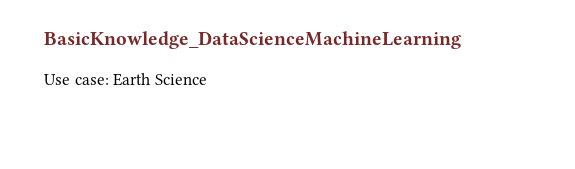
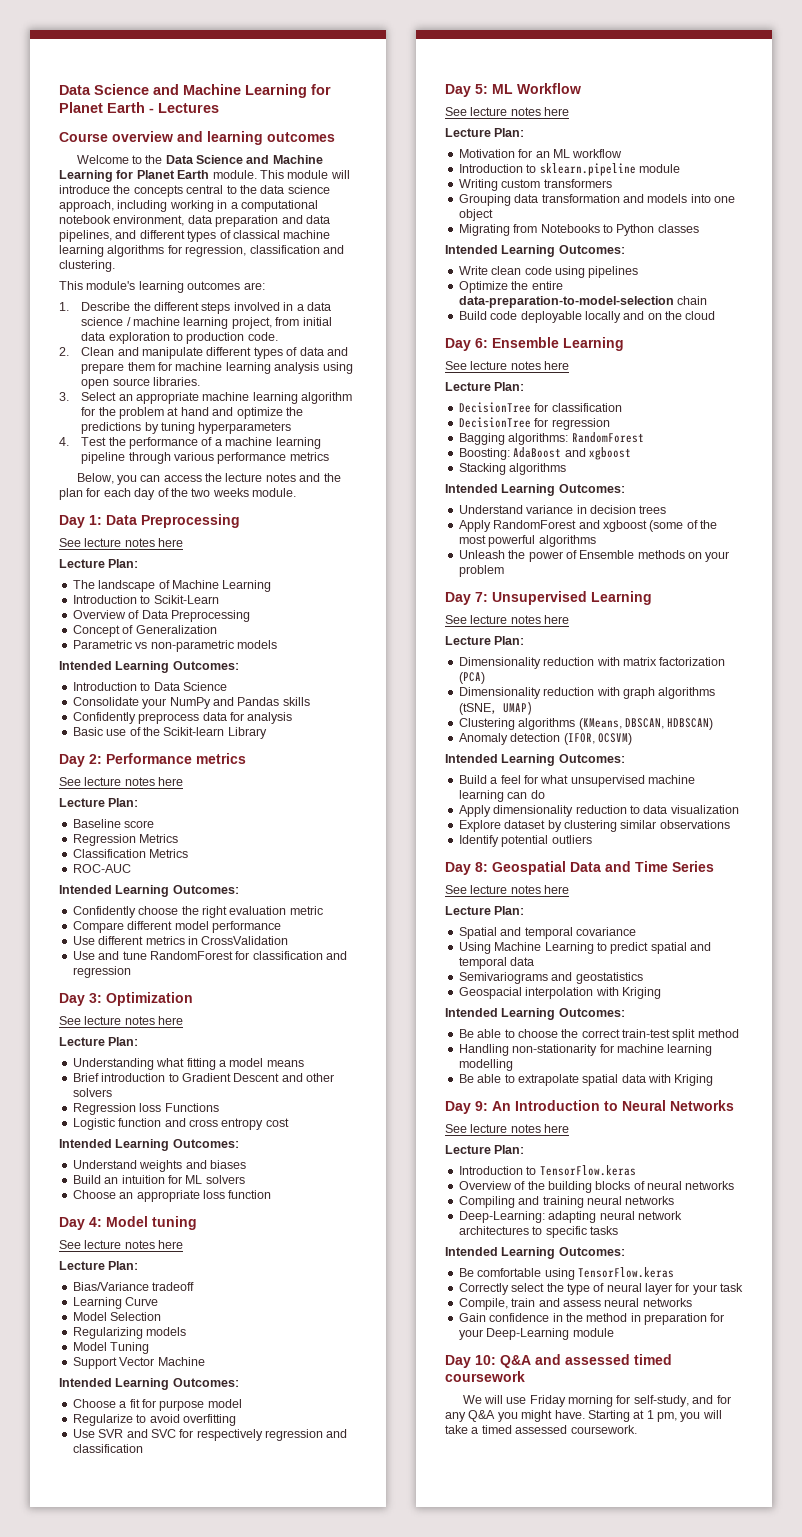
- BasicKnowledge_DataScienceMachineLearning
- Use case: Earth Science
+ Data Science and Machine Learning for Planet Earth - Lectures
+ Course overview and learning outcomes
+ Welcome to the Data Science and Machine Learning for Planet Earth module. This module will introduce the concepts central to the data science approach, including working in a computational notebook environment, data preparation and data pipelines, and different types of classical machine learning algorithms for regression, classification and clustering.
+ This module's learning outcomes are:
+ 1. Describe the different steps involved in a data science / machine learning project, from initial data exploration to production code.
+ 2. Clean and manipulate different types of data and prepare them for machine learning analysis using open source libraries.
+ 3. Select an appropriate machine learning algorithm for the problem at hand and optimize the predictions by tuning hyperparameters
+ 4. Test the performance of a machine learning pipeline through various performance metrics
+ Below, you can access the lecture notes and the plan for each day of the two weeks module.
+ Day 1: Data Preprocessing
+ See lecture notes here
+ Lecture Plan:
+ The landscape of Machine Learning
+ Introduction to Scikit-Learn
+ Overview of Data Preprocessing
+ Concept of Generalization
+ Parametric vs non-parametric models
+ Intended Learning Outcomes:
+ Introduction to Data Science
+ Consolidate your NumPy and Pandas skills
+ Confidently preprocess data for analysis
+ Basic use of the Scikit-learn Library
+ Day 2: Performance metrics
+ See lecture notes here
+ Lecture Plan:
+ Baseline score
+ Regression Metrics
+ Classification Metrics
+ ROC-AUC
+ Intended Learning Outcomes:
+ Confidently choose the right evaluation metric
+ Compare different model performance
+ Use different metrics in CrossValidation
+ Use and tune RandomForest for classification and regression
+ Day 3: Optimization
+ See lecture notes here
+ Lecture Plan:
+ Understanding what fitting a model means
+ Brief introduction to Gradient Descent and other solvers
+ Regression loss Functions
+ Logistic function and cross entropy cost
+ Intended Learning Outcomes:
+ Understand weights and biases
+ Build an intuition for ML solvers
+ Choose an appropriate loss function
+ Day 4: Model tuning
+ See lecture notes here
+ Lecture Plan:
+ Bias/Variance tradeoff
+ Learning Curve
+ Model Selection
+ Regularizing models
+ Model Tuning
+ Support Vector Machine
+ Intended Learning Outcomes:
+ Choose a fit for purpose model
+ Regularize to avoid overfitting
+ Use SVR and SVC for respectively regression and classification
+ Day 5: ML Workflow
+ See lecture notes here
+ Lecture Plan:
+ Motivation for an ML workflow
+ Introduction to sklearn.pipeline module
+ Writing custom transformers
+ Grouping data transformation and models into one object
+ Migrating from Notebooks to Python classes
+ Intended Learning Outcomes:
+ Write clean code using pipelines
+ Optimize the entire data-preparation-to-model-selection chain
+ Build code deployable locally and on the cloud
+ Day 6: Ensemble Learning
+ See lecture notes here
+ Lecture Plan:
+ DecisionTree for classification
+ DecisionTree for regression
+ Bagging algorithms: RandomForest
+ Boosting: AdaBoost and xgboost
+ Stacking algorithms
+ Intended Learning Outcomes:
+ Understand variance in decision trees
+ Apply RandomForest and xgboost (some of the most powerful algorithms
+ Unleash the power of Ensemble methods on your problem
+ Day 7: Unsupervised Learning
+ See lecture notes here
+ Lecture Plan:
+ Dimensionality reduction with matrix factorization (PCA)
+ Dimensionality reduction with graph algorithms (tSNE, UMAP)
+ Clustering algorithms (KMeans, DBSCAN, HDBSCAN)
+ Anomaly detection (IFOR, OCSVM)
+ Intended Learning Outcomes:
+ Build a feel for what unsupervised machine learning can do
+ Apply dimensionality reduction to data visualization
+ Explore dataset by clustering similar observations
+ Identify potential outliers
+ Day 8: Geospatial Data and Time Series
+ See lecture notes here
+ Lecture Plan:
+ Spatial and temporal covariance
+ Using Machine Learning to predict spatial and temporal data
+ Semivariograms and geostatistics
+ Geospacial interpolation with Kriging
+ Intended Learning Outcomes:
+ Be able to choose the correct train-test split method
+ Handling non-stationarity for machine learning modelling
+ Be able to extrapolate spatial data with Kriging
+ Day 9: An Introduction to Neural Networks
+ See lecture notes here
+ Lecture Plan:
+ Introduction to TensorFlow.keras
+ Overview of the building blocks of neural networks
+ Compiling and training neural networks
+ Deep-Learning: adapting neural network architectures to specific tasks
+ Intended Learning Outcomes:
+ Be comfortable using TensorFlow.keras
+ Correctly select the type of neural layer for your task
+ Compile, train and assess neural networks
+ Gain confidence in the method in preparation for your Deep-Learning module
+ Day 10: Q&A and assessed timed coursework
+ We will use Friday morning for self-study, and for any Q&A you might have. Starting at 1 pm, you will take a timed assessed coursework.

